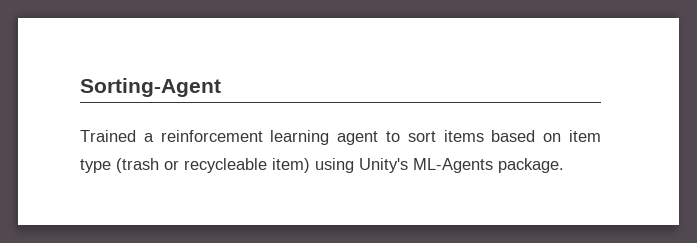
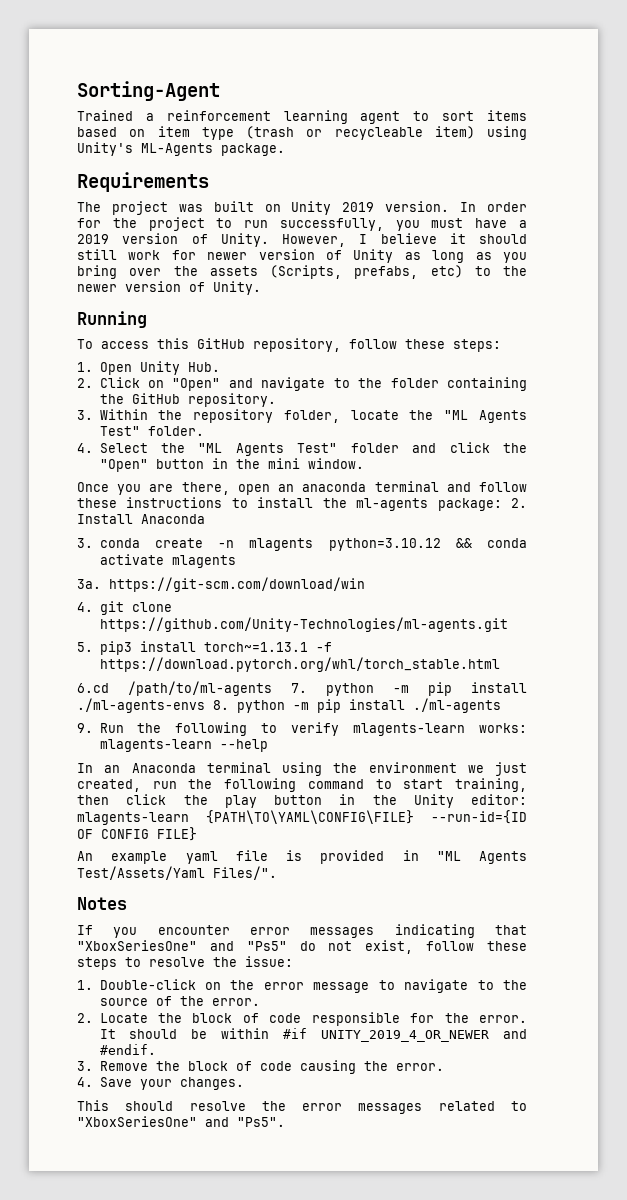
+ Requirements
+ The project was built on Unity 2019 version. In order for the project to run successfully, you must have a 2019 version of Unity. However, I believe it should still work for newer version of Unity as long as you bring over the assets (Scripts, prefabs, etc) to the newer version of Unity.
+ Running
+ To access this GitHub repository, follow these steps:
+ 1. Open Unity Hub.
+ 2. Click on "Open" and navigate to the folder containing the GitHub repository.
+ 3. Within the repository folder, locate the "ML Agents Test" folder.
+ 4. Select the "ML Agents Test" folder and click the "Open" button in the mini window.
+ Once you are there, open an anaconda terminal and follow these instructions to install the ml-agents package: 2. Install Anaconda
+ 3. conda create -n mlagents python=3.10.12 && conda activate mlagents
+ 3a. https://git-scm.com/download/win
+ 4. git clone https://github.com/Unity-Technologies/ml-agents.git
+ 5. pip3 install torch~=1.13.1 -f https://download.pytorch.org/whl/torch_stable.html
+ 6.cd /path/to/ml-agents 7. python -m pip install ./ml-agents-envs 8. python -m pip install ./ml-agents
+ 9. Run the following to verify mlagents-learn works: mlagents-learn --help
+ In an Anaconda terminal using the environment we just created, run the following command to start training, then click the play button in the Unity editor: mlagents-learn {PATH\TO\YAML\CONFIG\FILE} --run-id={ID OF CONFIG FILE}
+ An example yaml file is provided in "ML Agents Test/Assets/Yaml Files/".
+ Notes
+ If you encounter error messages indicating that "XboxSeriesOne" and "Ps5" do not exist, follow these steps to resolve the issue:
+ 1. Double-click on the error message to navigate to the source of the error.
+ 2. Locate the block of code responsible for the error. It should be within #if UNITY_2019_4_OR_NEWER and #endif.
+ 3. Remove the block of code causing the error.
+ 4. Save your changes.
+ This should resolve the error messages related to "XboxSeriesOne" and "Ps5".

